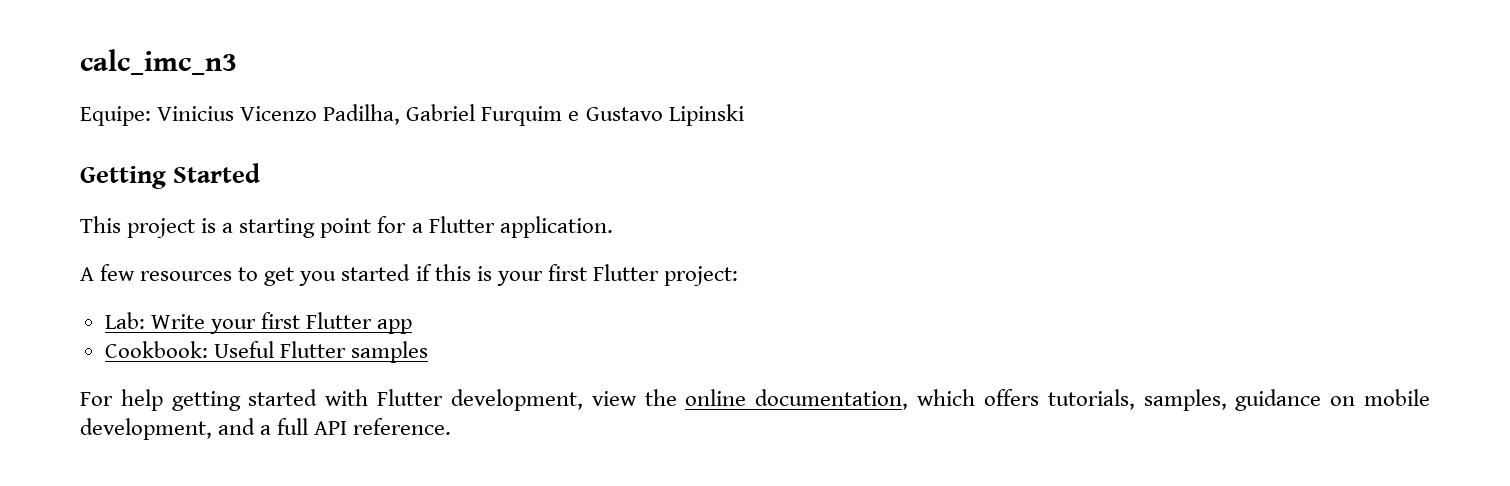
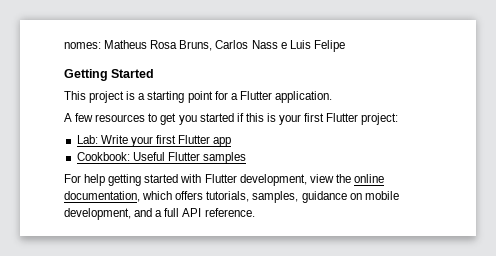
- calc_imc_n3
- Equipe: Vinicius Vicenzo Padilha, Gabriel Furquim e Gustavo Lipinski
+ nomes: Matheus Rosa Bruns, Carlos Nass e Luis Felipe

